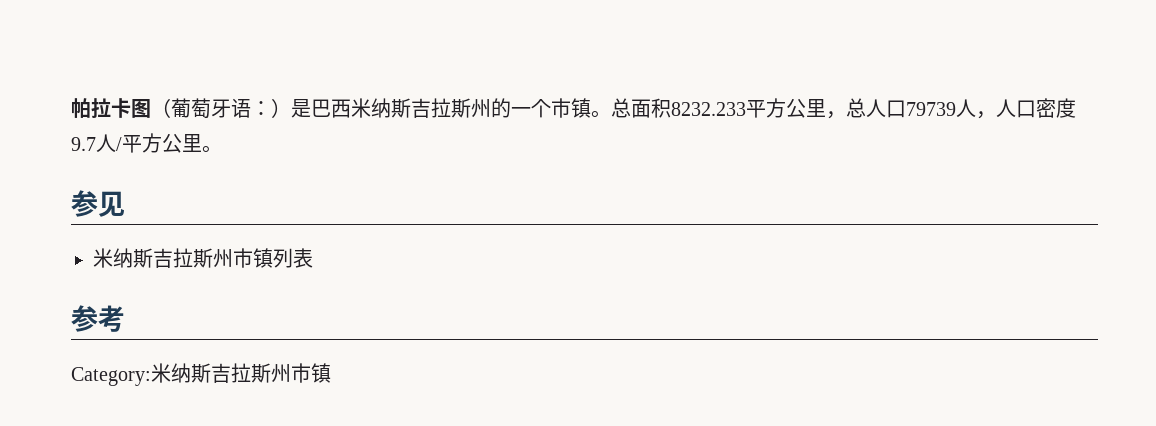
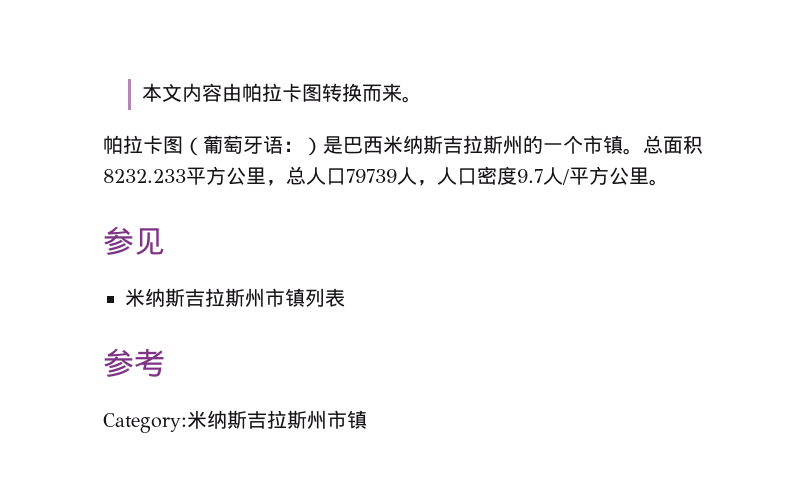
+ 本文内容由帕拉卡图转换而来。

